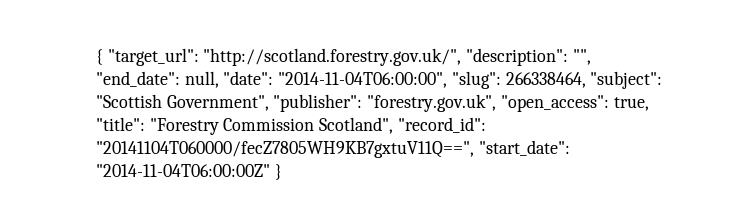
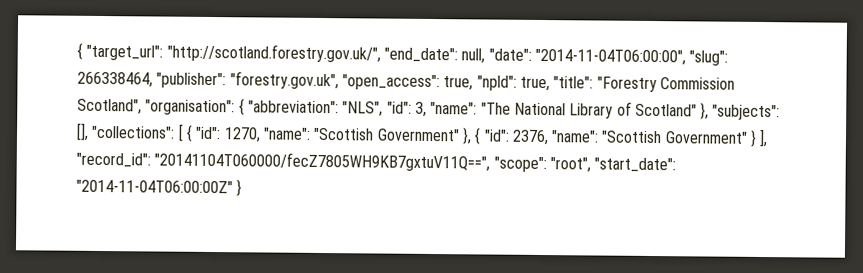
- { "target_url": "http://scotland.forestry.gov.uk/", "description": "", "end_date": null, "date": "2014-11-04T06:00:00", "slug": 266338464, "subject": "Scottish Government", "publisher": "forestry.gov.uk", "open_access": true, "title": "Forestry Commission Scotland", "record_id": "20141104T060000/fecZ7805WH9KB7gxtuV11Q==", "start_date": "2014-11-04T06:00:00Z" }
+ { "target_url": "http://scotland.forestry.gov.uk/", "end_date": null, "date": "2014-11-04T06:00:00", "slug": 266338464, "publisher": "forestry.gov.uk", "open_access": true, "npld": true, "title": "Forestry Commission Scotland", "organisation": { "abbreviation": "NLS", "id": 3, "name": "The National Library of Scotland" }, "subjects": [], "collections": [ { "id": 1270, "name": "Scottish Government" }, { "id": 2376, "name": "Scottish Government" } ], "record_id": "20141104T060000/fecZ7805WH9KB7gxtuV11Q==", "scope": "root", "start_date": "2014-11-04T06:00:00Z" }

